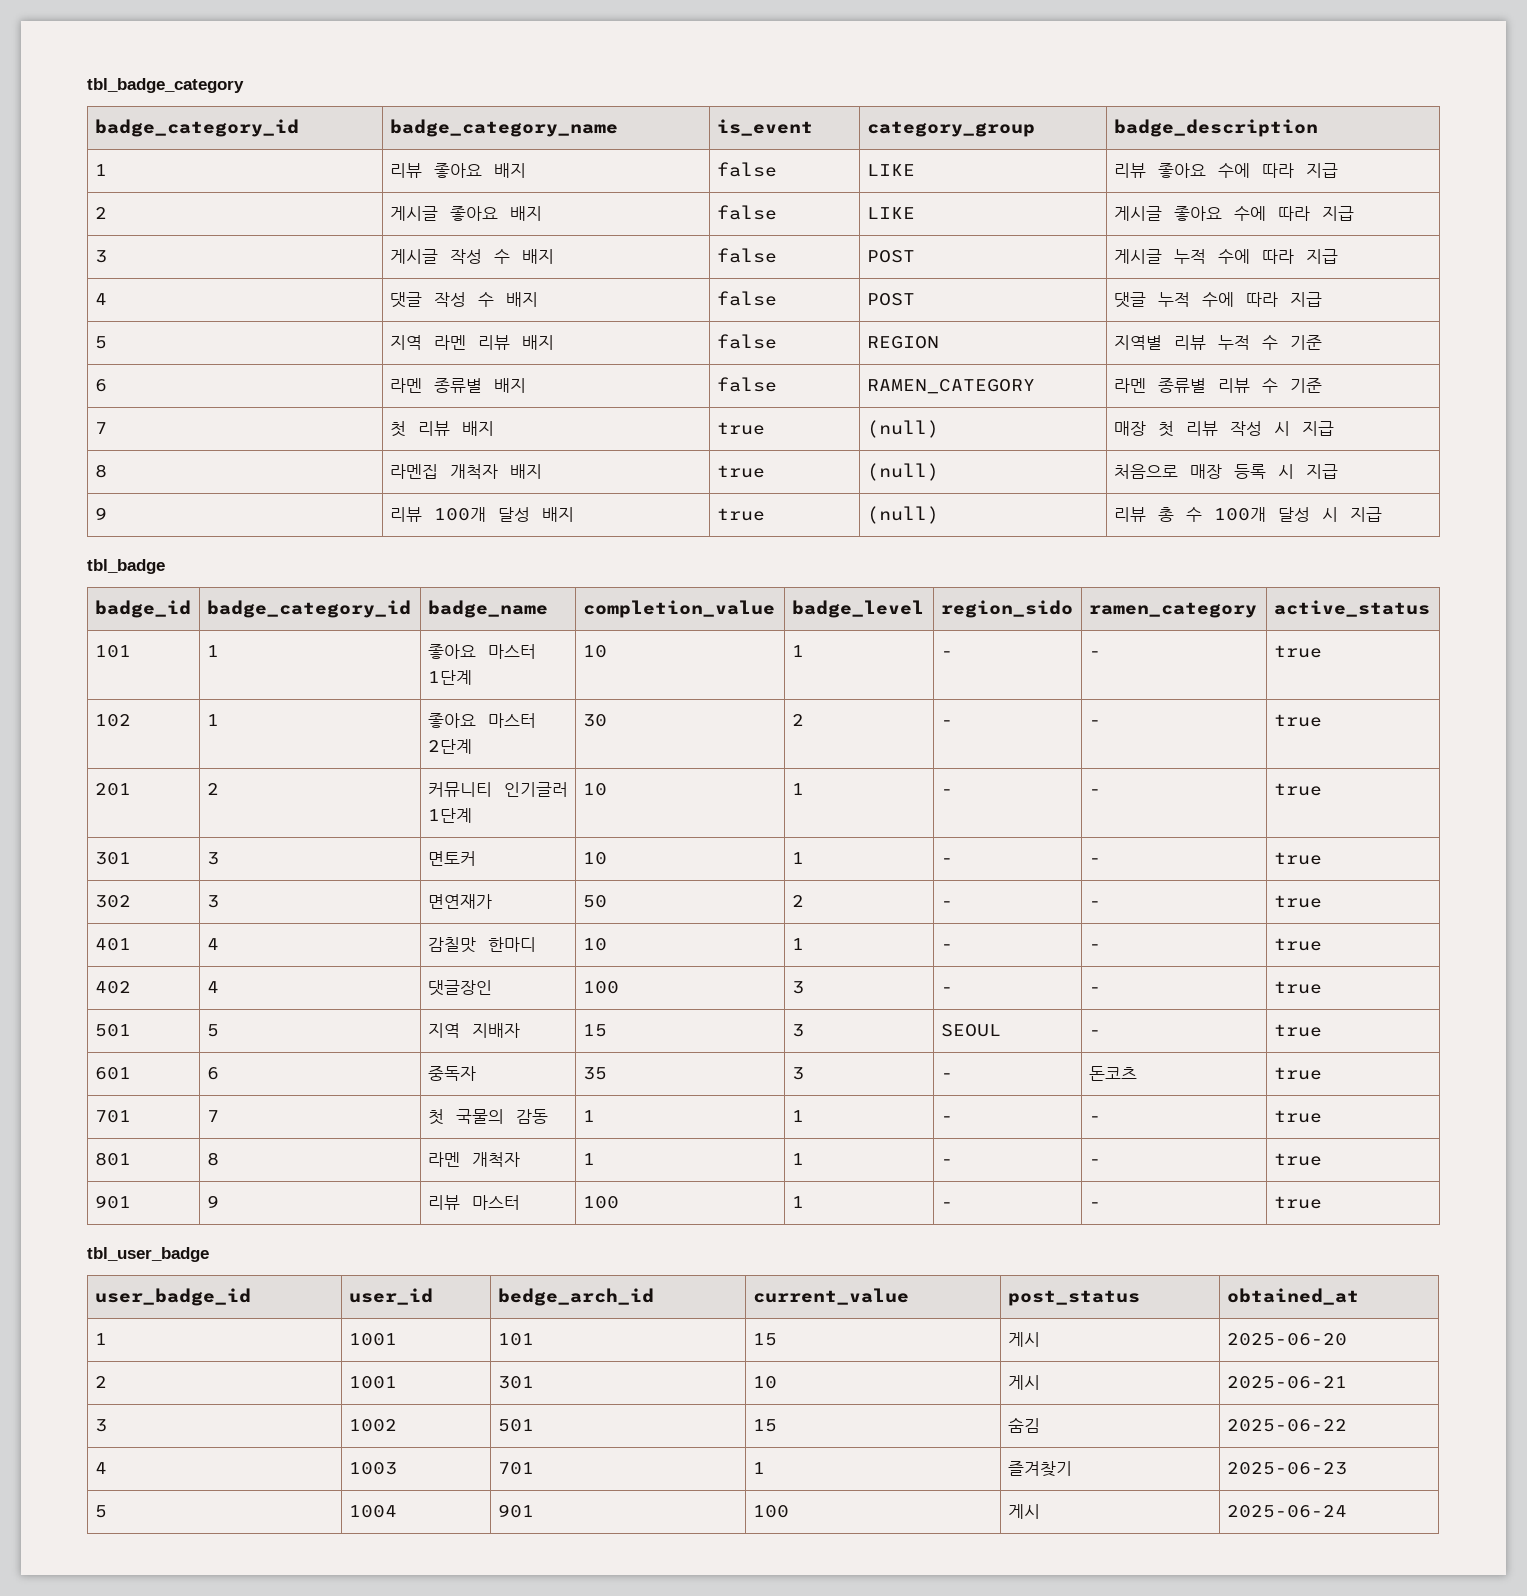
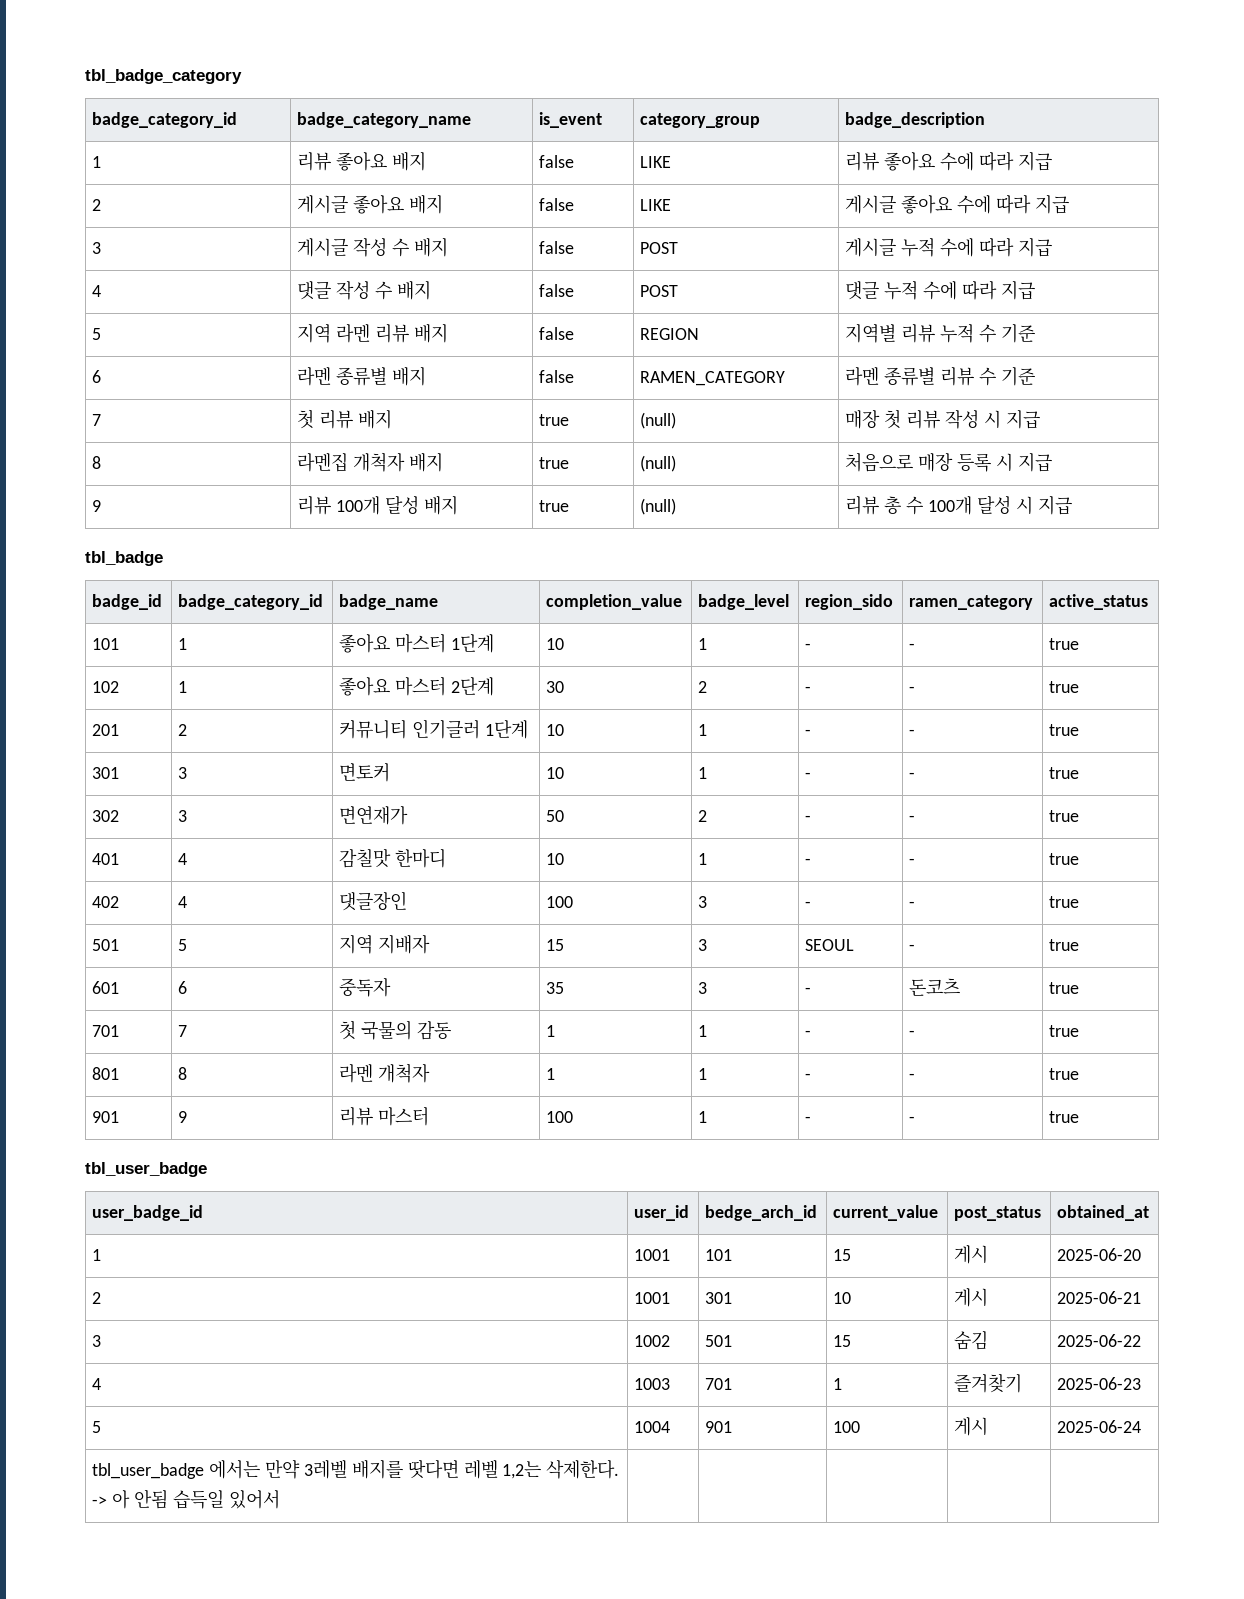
+ tbl_user_badge 에서는 만약 3레벨 배지를 땃다면 레벨 1,2는 삭제한다. -> 아 안됨 습득일 있어서 | | | | |

